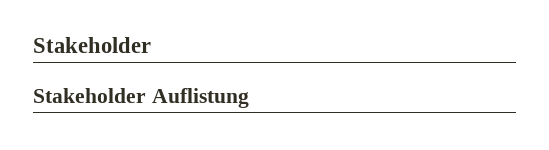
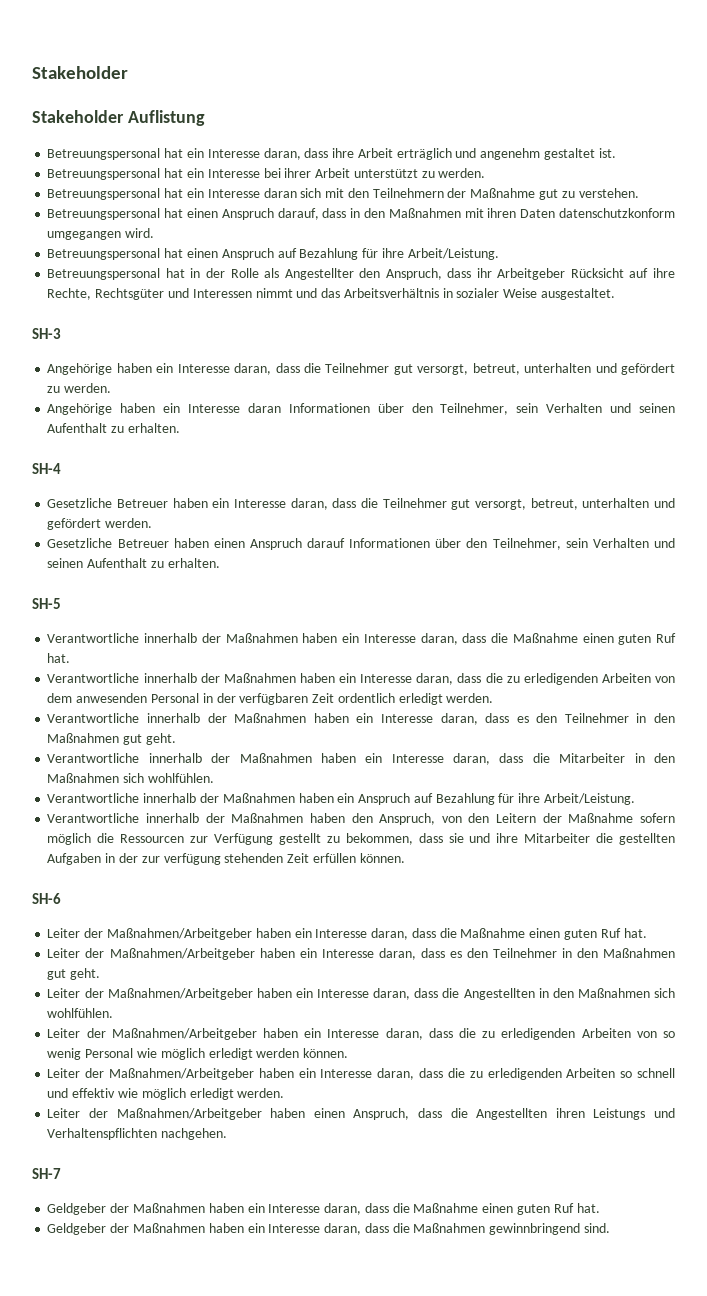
+ Betreuungspersonal hat ein Interesse daran, dass ihre Arbeit erträglich und angenehm gestaltet ist.
+ Betreuungspersonal hat ein Interesse bei ihrer Arbeit unterstützt zu werden.
+ Betreuungspersonal hat ein Interesse daran sich mit den Teilnehmern der Maßnahme gut zu verstehen.
+ Betreuungspersonal hat einen Anspruch darauf, dass in den Maßnahmen mit ihren Daten datenschutzkonform umgegangen wird.
+ Betreuungspersonal hat einen Anspruch auf Bezahlung für ihre Arbeit/Leistung.
+ Betreuungspersonal hat in der Rolle als Angestellter den Anspruch, dass ihr Arbeitgeber Rücksicht auf ihre Rechte, Rechtsgüter und Interessen nimmt und das Arbeitsverhältnis in sozialer Weise ausgestaltet.
+ SH-3
+ Angehörige haben ein Interesse daran, dass die Teilnehmer gut versorgt, betreut, unterhalten und gefördert zu werden.
+ Angehörige haben ein Interesse daran Informationen über den Teilnehmer, sein Verhalten und seinen Aufenthalt zu erhalten.
+ SH-4
+ Gesetzliche Betreuer haben ein Interesse daran, dass die Teilnehmer gut versorgt, betreut, unterhalten und gefördert werden.
+ Gesetzliche Betreuer haben einen Anspruch darauf Informationen über den Teilnehmer, sein Verhalten und seinen Aufenthalt zu erhalten.
+ SH-5
+ Verantwortliche innerhalb der Maßnahmen haben ein Interesse daran, dass die Maßnahme einen guten Ruf hat.
+ Verantwortliche innerhalb der Maßnahmen haben ein Interesse daran, dass die zu erledigenden Arbeiten von dem anwesenden Personal in der verfügbaren Zeit ordentlich erledigt werden.
+ Verantwortliche innerhalb der Maßnahmen haben ein Interesse daran, dass es den Teilnehmer in den Maßnahmen gut geht.
+ Verantwortliche innerhalb der Maßnahmen haben ein Interesse daran, dass die Mitarbeiter in den Maßnahmen sich wohlfühlen.
+ Verantwortliche innerhalb der Maßnahmen haben ein Anspruch auf Bezahlung für ihre Arbeit/Leistung.
+ Verantwortliche innerhalb der Maßnahmen haben den Anspruch, von den Leitern der Maßnahme sofern möglich die Ressourcen zur Verfügung gestellt zu bekommen, dass sie und ihre Mitarbeiter die gestellten Aufgaben in der zur verfügung stehenden Zeit erfüllen können.
+ SH-6
+ Leiter der Maßnahmen/Arbeitgeber haben ein Interesse daran, dass die Maßnahme einen guten Ruf hat.
+ Leiter der Maßnahmen/Arbeitgeber haben ein Interesse daran, dass es den Teilnehmer in den Maßnahmen gut geht.
+ Leiter der Maßnahmen/Arbeitgeber haben ein Interesse daran, dass die Angestellten in den Maßnahmen sich wohlfühlen.
+ Leiter der Maßnahmen/Arbeitgeber haben ein Interesse daran, dass die zu erledigenden Arbeiten von so wenig Personal wie möglich erledigt werden können.
+ Leiter der Maßnahmen/Arbeitgeber haben ein Interesse daran, dass die zu erledigenden Arbeiten so schnell und effektiv wie möglich erledigt werden.
+ Leiter der Maßnahmen/Arbeitgeber haben einen Anspruch, dass die Angestellten ihren Leistungs und Verhaltenspflichten nachgehen.
+ SH-7
+ Geldgeber der Maßnahmen haben ein Interesse daran, dass die Maßnahme einen guten Ruf hat.
+ Geldgeber der Maßnahmen haben ein Interesse daran, dass die Maßnahmen gewinnbringend sind.

